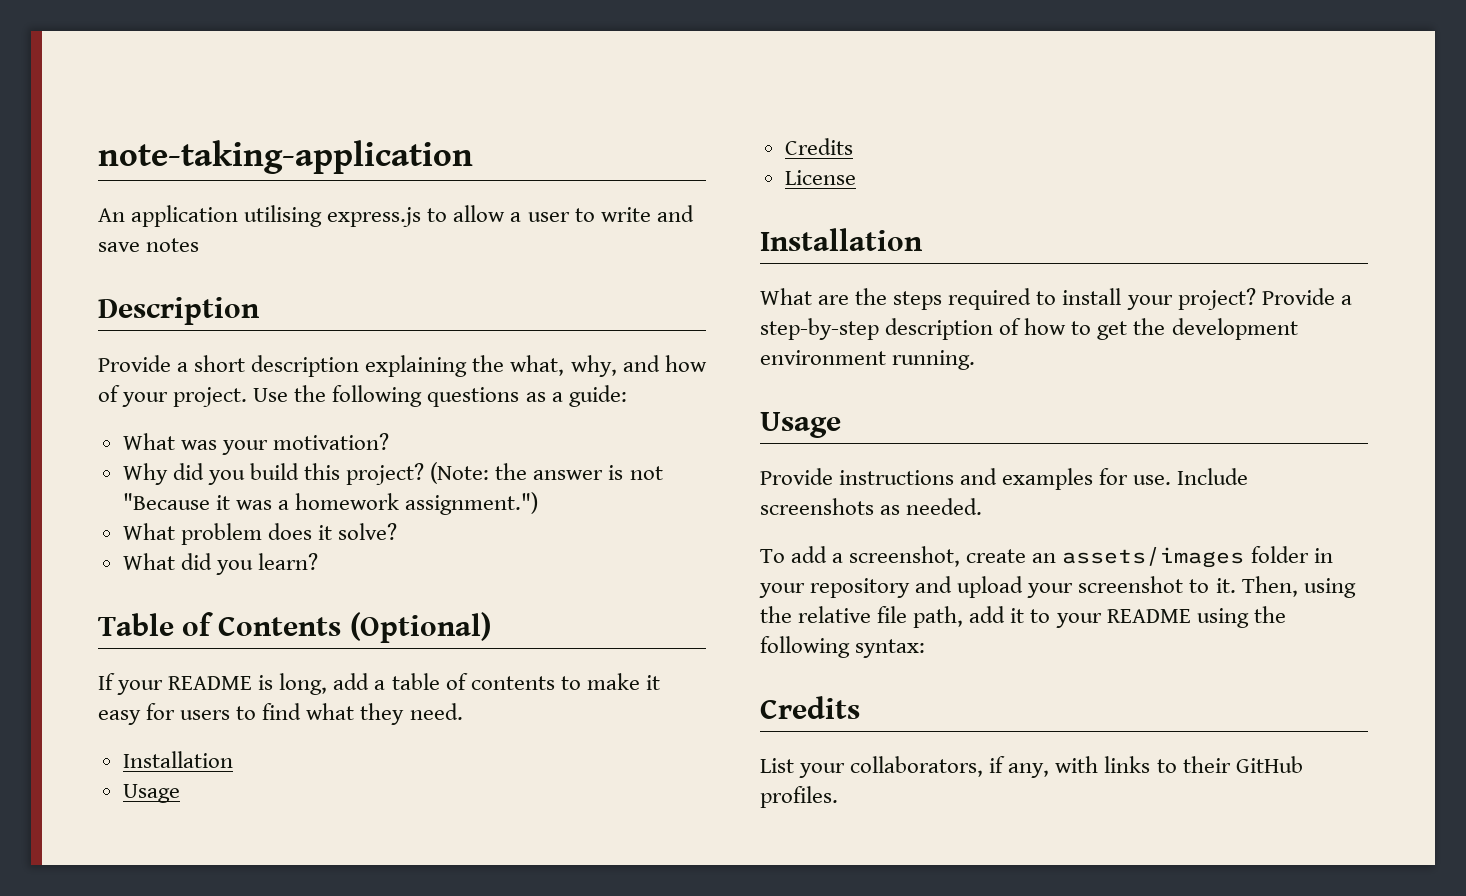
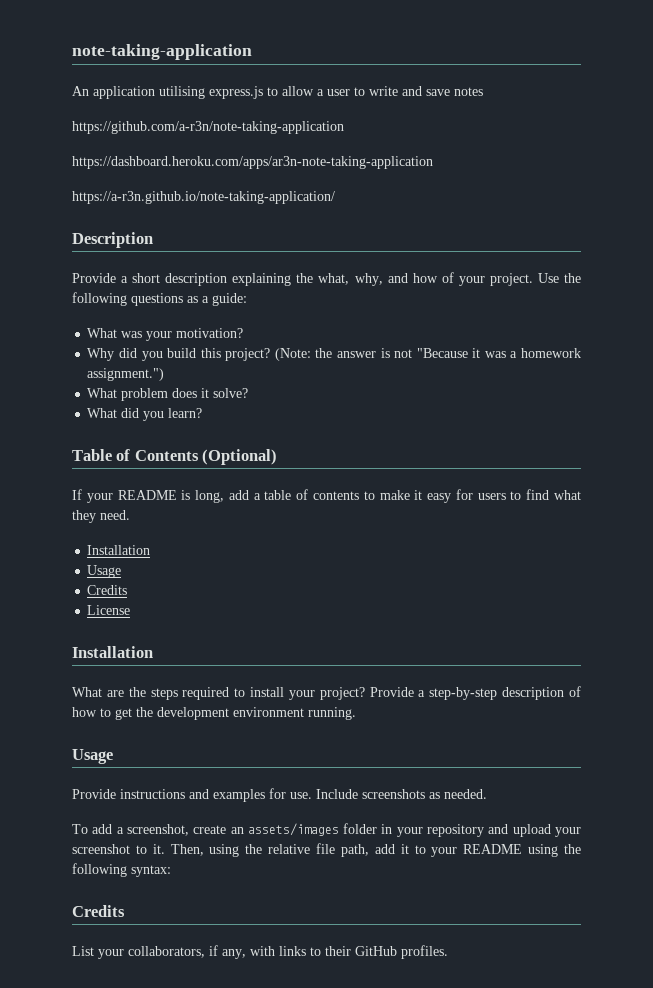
+ https://github.com/a-r3n/note-taking-application
+ https://dashboard.heroku.com/apps/ar3n-note-taking-application
+ https://a-r3n.github.io/note-taking-application/

